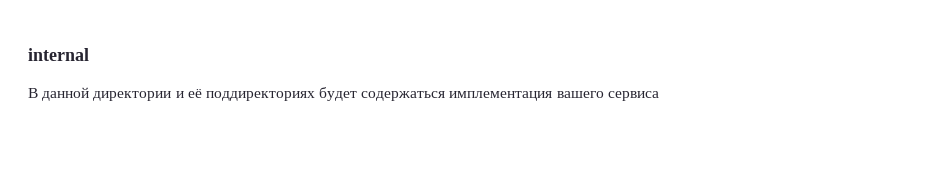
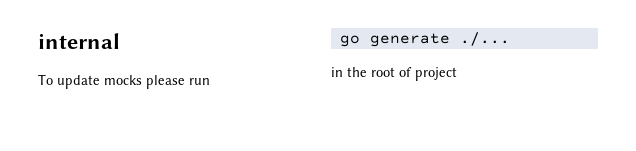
- В данной директории и её поддиректориях будет содержаться имплементация вашего сервиса
+ To update mocks please run
+ go generate ./...
+ in the root of project

